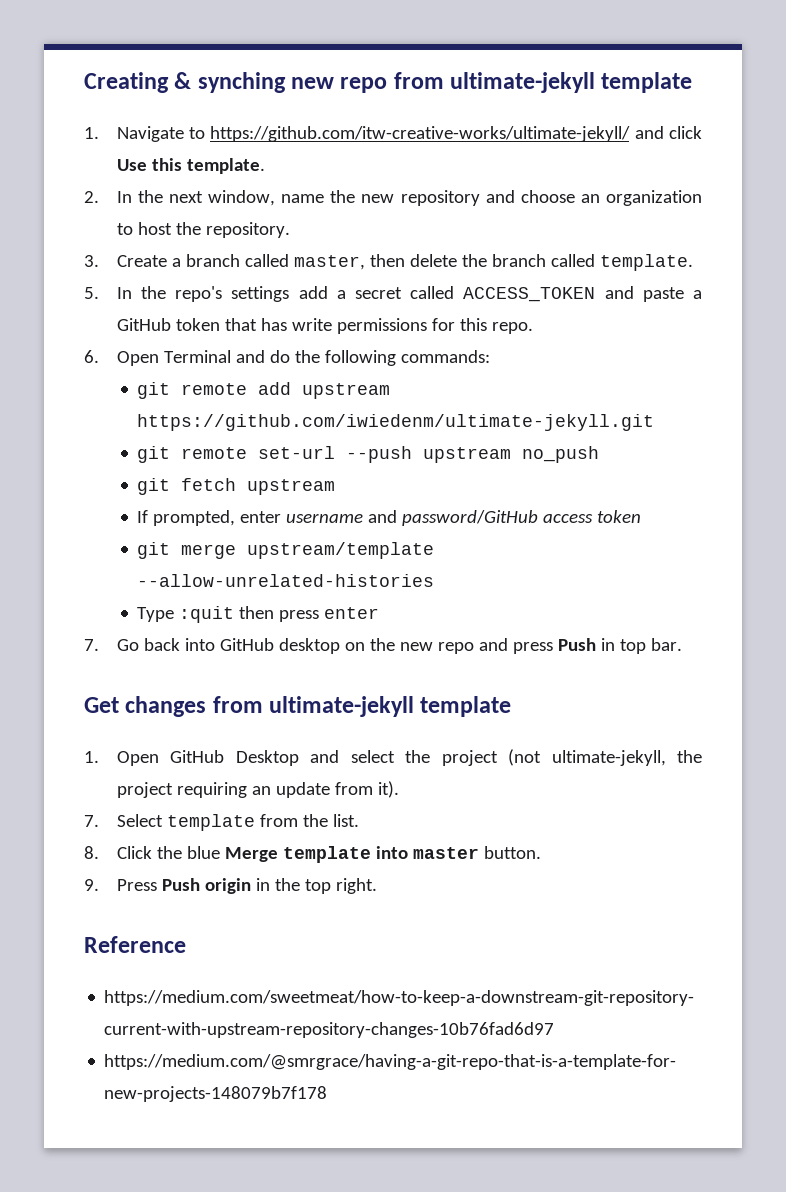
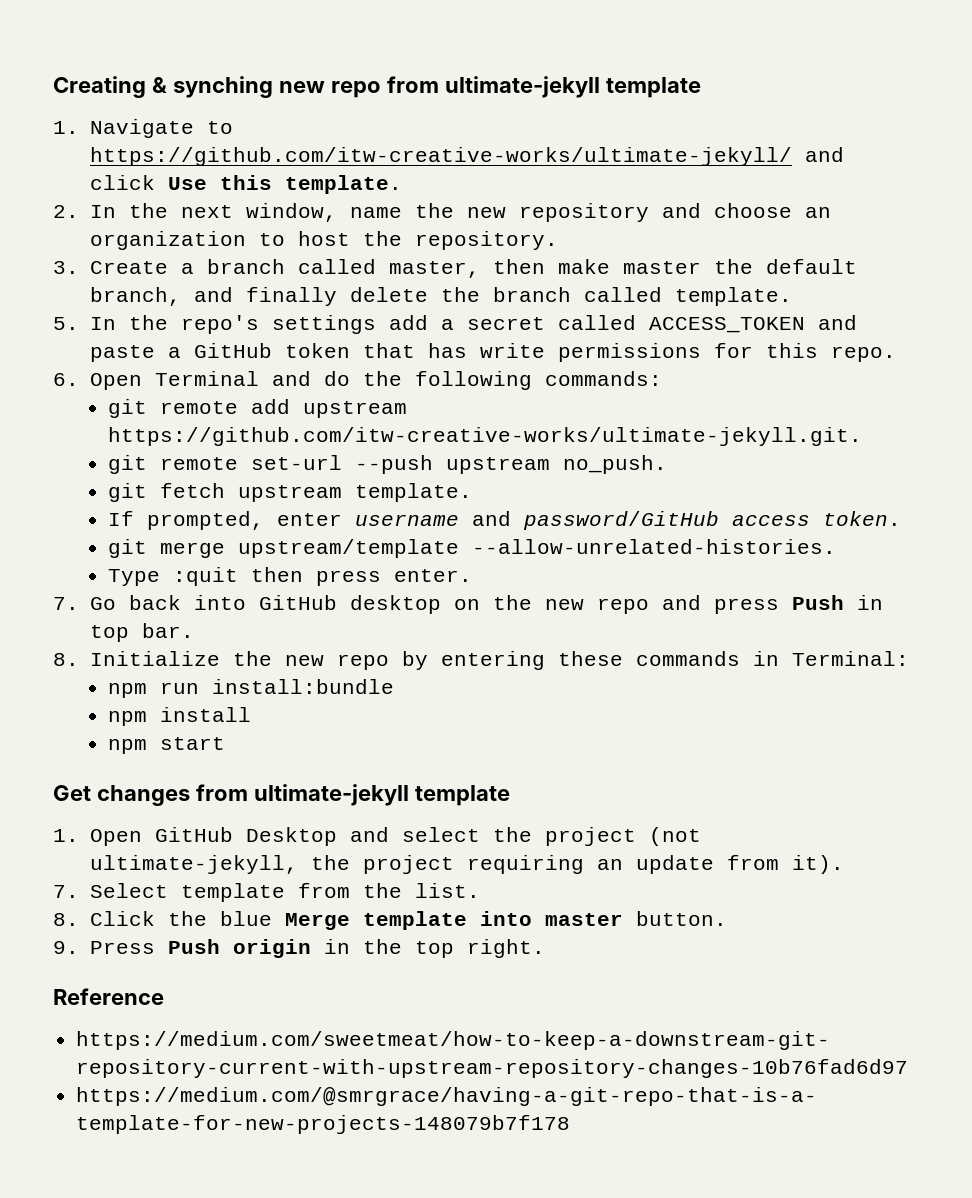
- 3. Create a branch called master, then delete the branch called template.
+ 3. Create a branch called master, then make master the default branch, and finally delete the branch called template.
- git remote add upstream https://github.com/iwiedenm/ultimate-jekyll.git
+ git remote add upstream https://github.com/itw-creative-works/ultimate-jekyll.git.
- git remote set-url --push upstream no_push
+ git remote set-url --push upstream no_push.
- git fetch upstream
+ git fetch upstream template.
- If prompted, enter username and password/GitHub access token
+ If prompted, enter username and password/GitHub access token.
- git merge upstream/template --allow-unrelated-histories
+ git merge upstream/template --allow-unrelated-histories.
- Type :quit then press enter
+ Type :quit then press enter.
+ 8. Initialize the new repo by entering these commands in Terminal:
+ npm run install:bundle
+ npm install
+ npm start

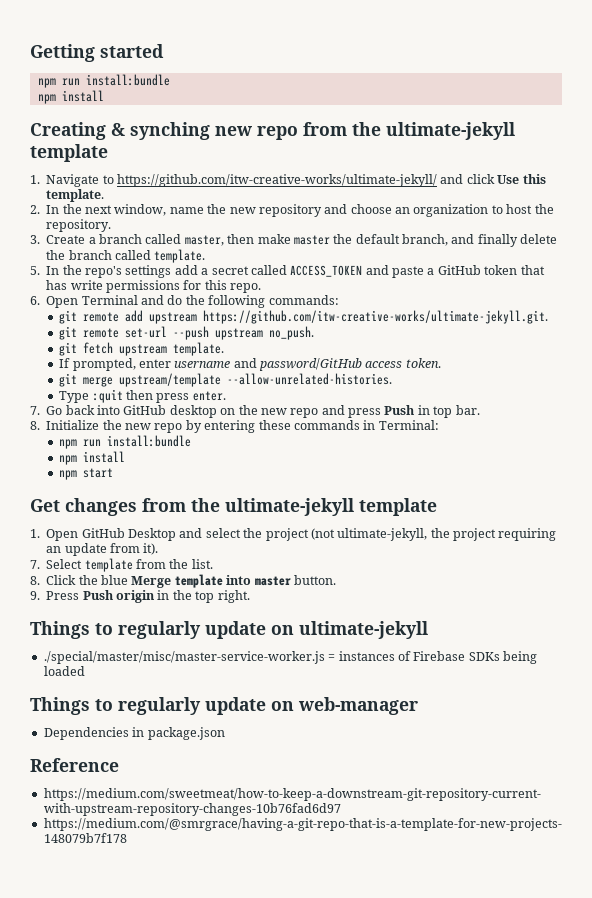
+ Getting started
+ npm run install:bundle
+ npm install
- Creating & synching new repo from ultimate-jekyll template
+ Creating & synching new repo from the ultimate-jekyll template
- Get changes from ultimate-jekyll template
+ Get changes from the ultimate-jekyll template
+ Things to regularly update on ultimate-jekyll
+ ./special/master/misc/master-service-worker.js = instances of Firebase SDKs being loaded
+ Things to regularly update on web-manager
+ Dependencies in package.json

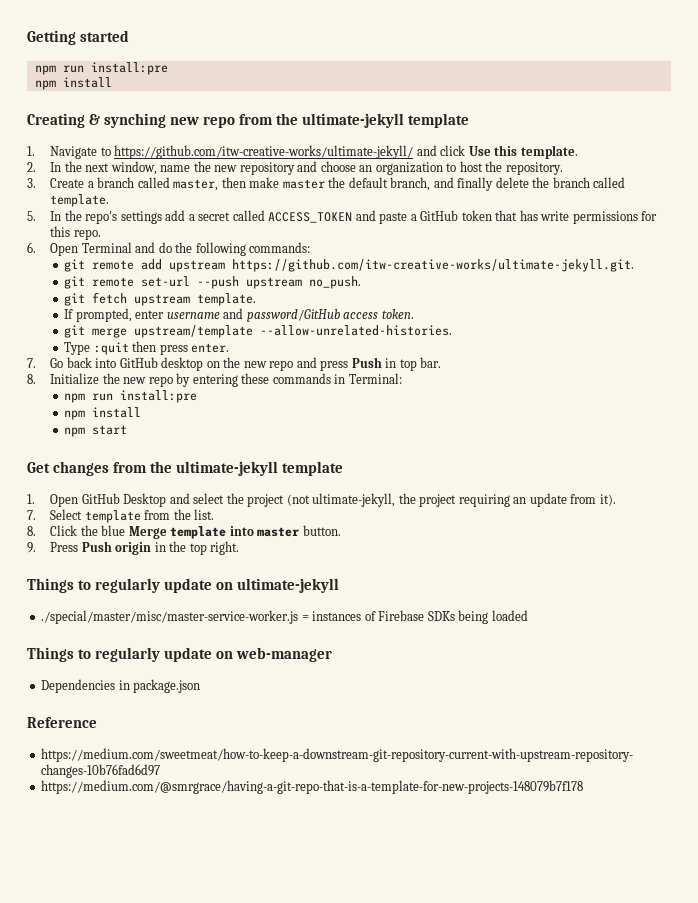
  Getting started
- npm run install:bundle
+ npm run install:pre
  8. Initialize the new repo by entering these commands in Terminal:
- npm run install:bundle
+ npm run install:pre

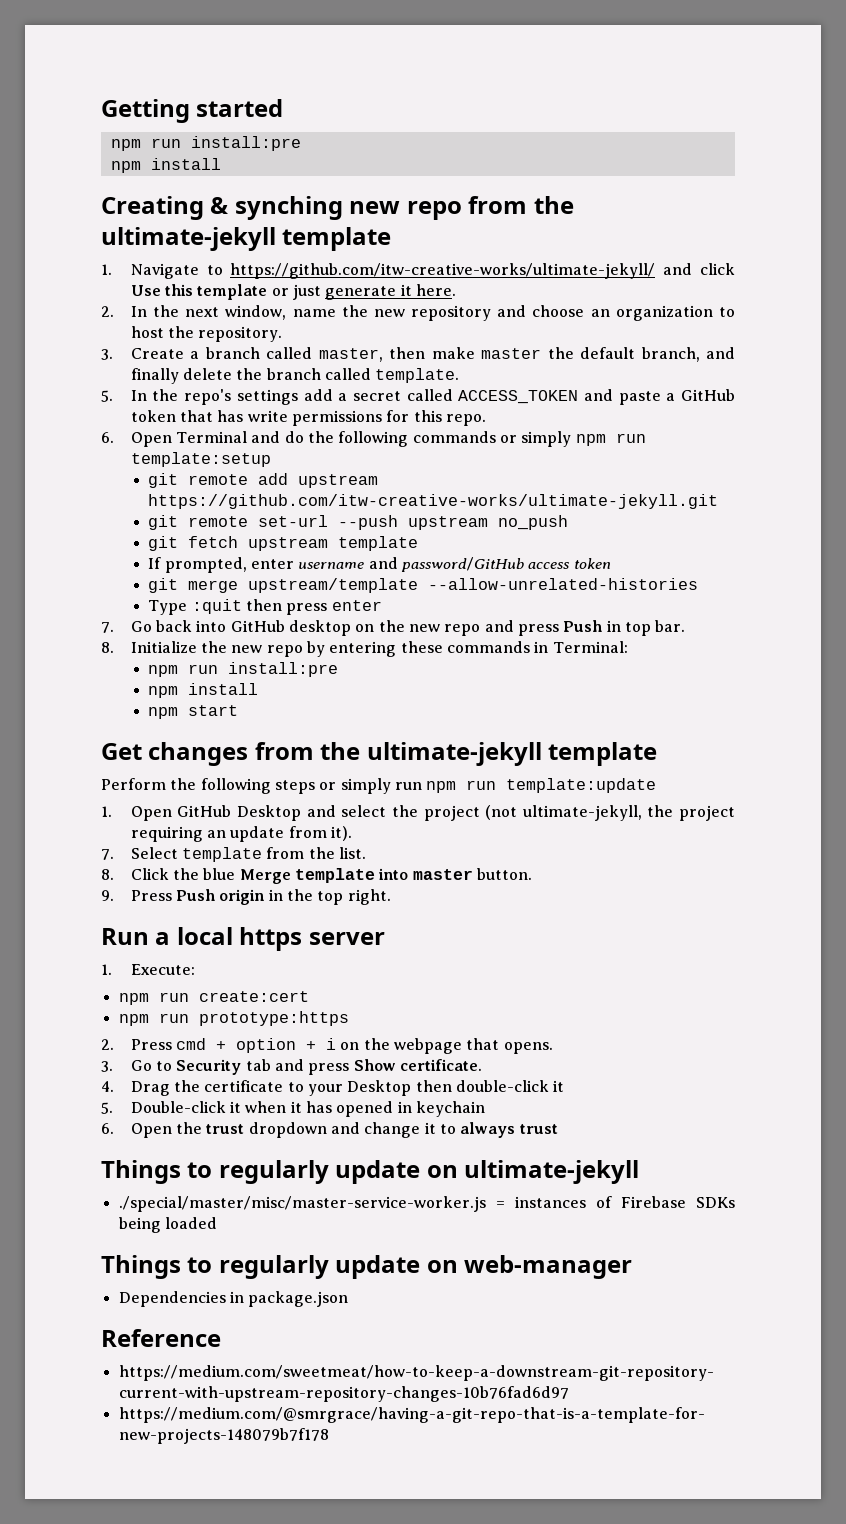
- 1. Navigate to https://github.com/itw-creative-works/ultimate-jekyll/ and click Use this template.
+ 1. Navigate to https://github.com/itw-creative-works/ultimate-jekyll/ and click Use this template or just generate it here.
- 6. Open Terminal and do the following commands:
+ 6. Open Terminal and do the following commands or simply npm run template:setup
- git remote add upstream https://github.com/itw-creative-works/ultimate-jekyll.git.
+ git remote add upstream https://github.com/itw-creative-works/ultimate-jekyll.git
- git remote set-url --push upstream no_push.
+ git remote set-url --push upstream no_push
- git fetch upstream template.
+ git fetch upstream template
- If prompted, enter username and password/GitHub access token.
+ If prompted, enter username and password/GitHub access token
- git merge upstream/template --allow-unrelated-histories.
+ git merge upstream/template --allow-unrelated-histories
- Type :quit then press enter.
+ Type :quit then press enter
+ Perform the following steps or simply run npm run template:update
+ Run a local https server
+ 1. Execute:
+ npm run create:cert
+ npm run prototype:https
+ 2. Press cmd + option + i on the webpage that opens.
+ 3. Go to Security tab and press Show certificate.
+ 4. Drag the certificate to your Desktop then double-click it
+ 5. Double-click it when it has opened in keychain
+ 6. Open the trust dropdown and change it to always trust

